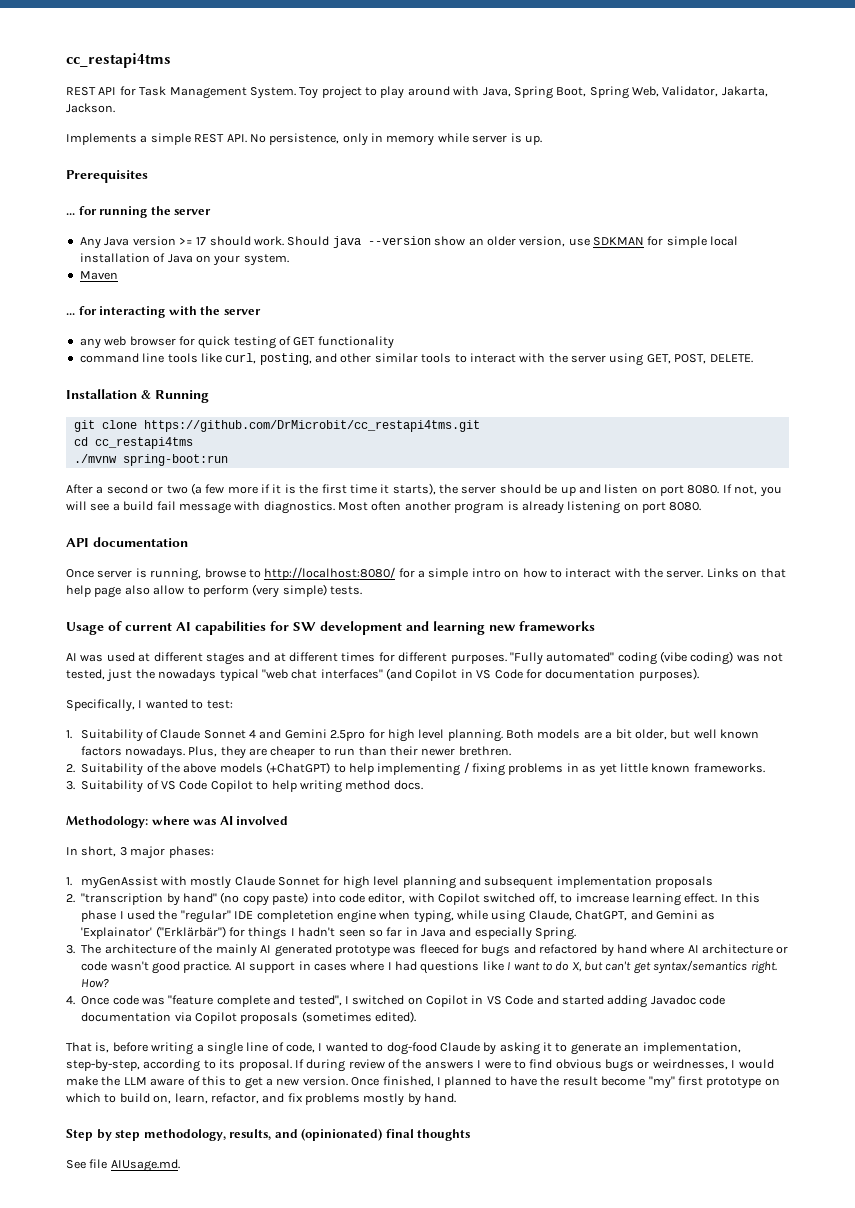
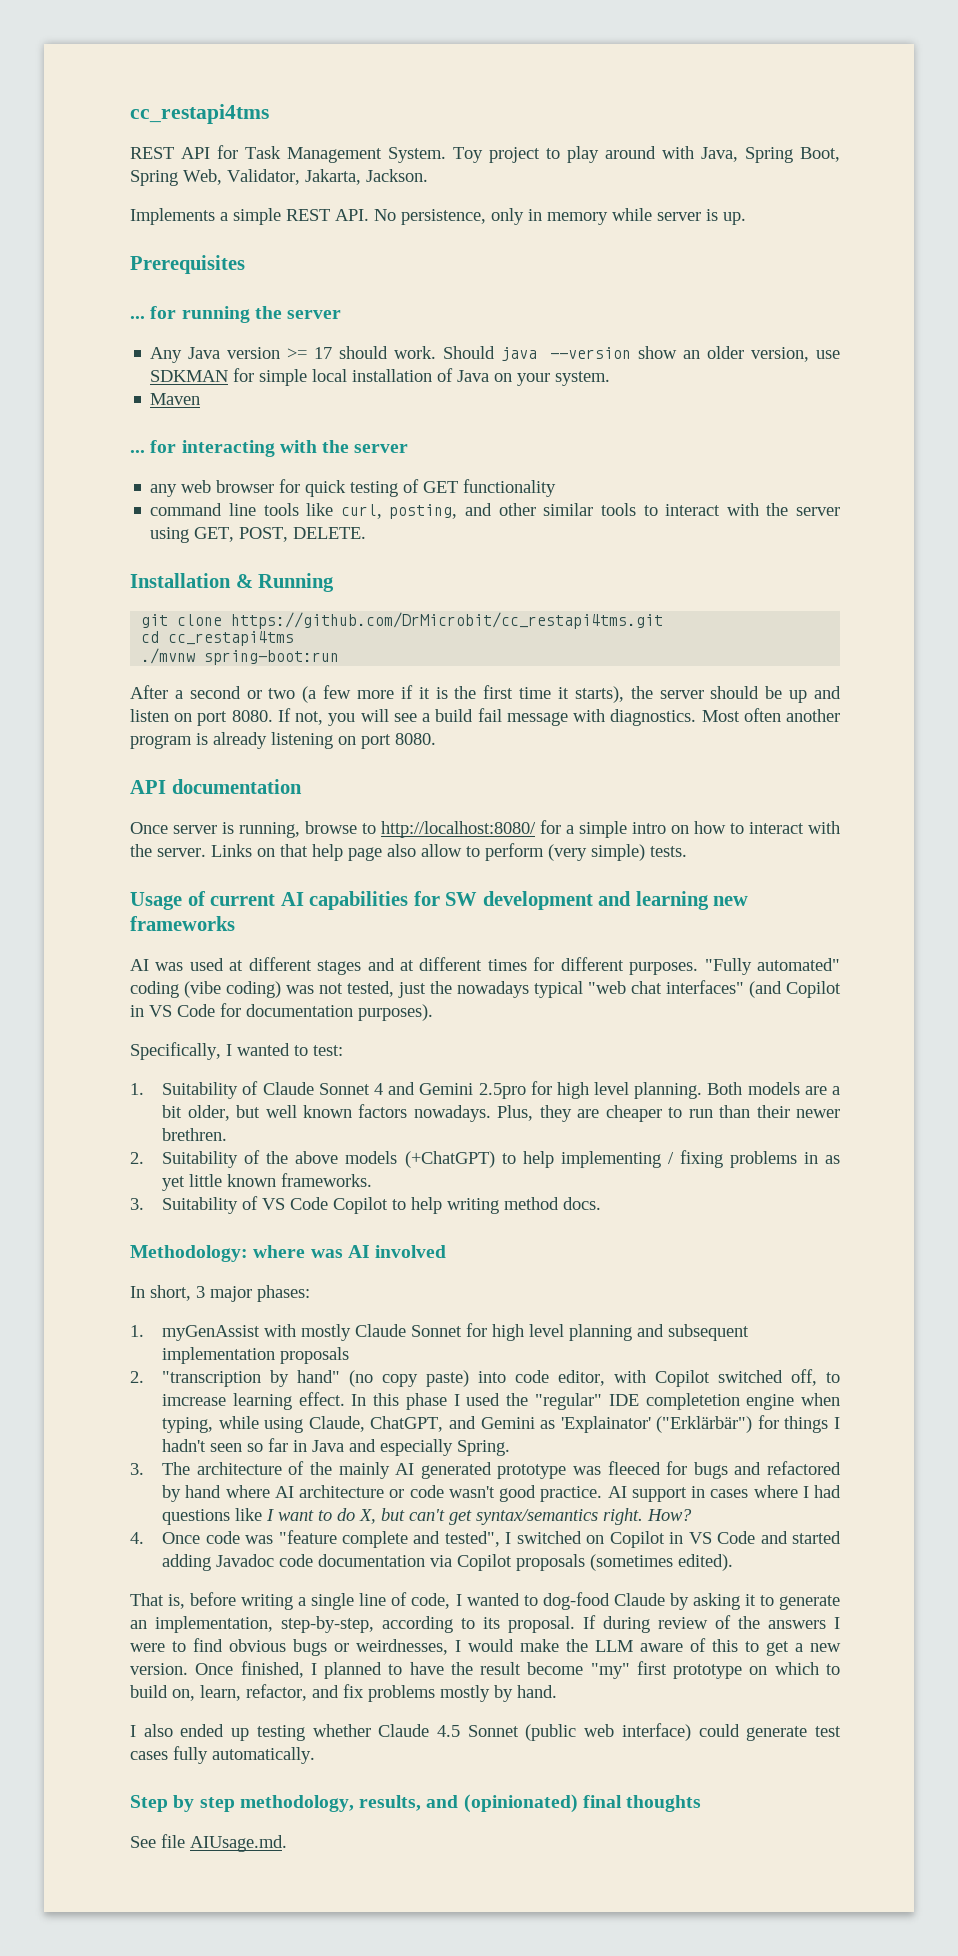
+ I also ended up testing whether Claude 4.5 Sonnet (public web interface) could generate test cases fully automatically.

